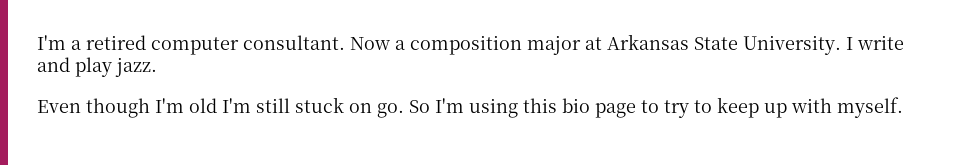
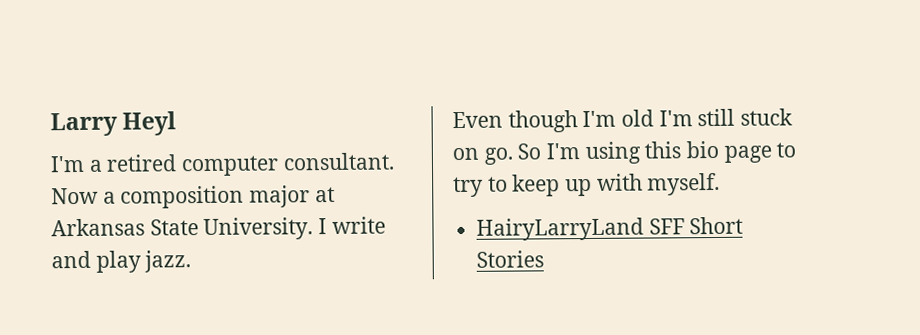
+ Larry Heyl
+ HairyLarryLand SFF Short Stories

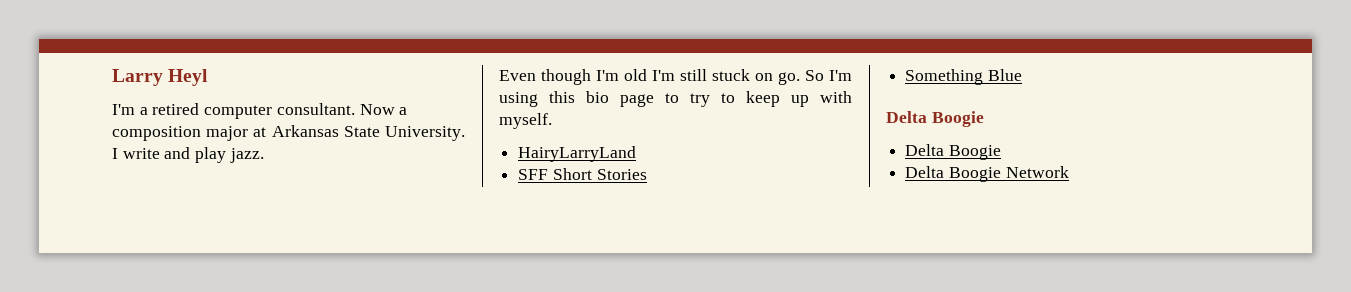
- HairyLarryLand SFF Short Stories
+ HairyLarryLand
+ SFF Short Stories
+ Something Blue
+ Delta Boogie
+ Delta Boogie
+ Delta Boogie Network

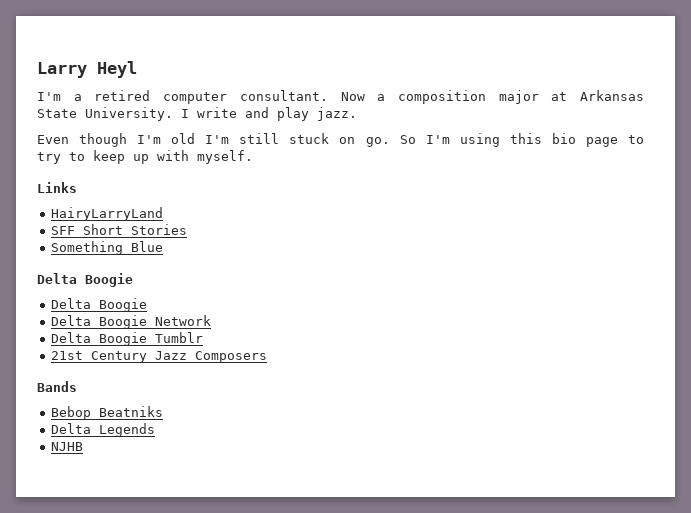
+ Links
+ Delta Boogie Tumblr
+ 21st Century Jazz Composers
+ Bands
+ Bebop Beatniks
+ Delta Legends
+ NJHB

